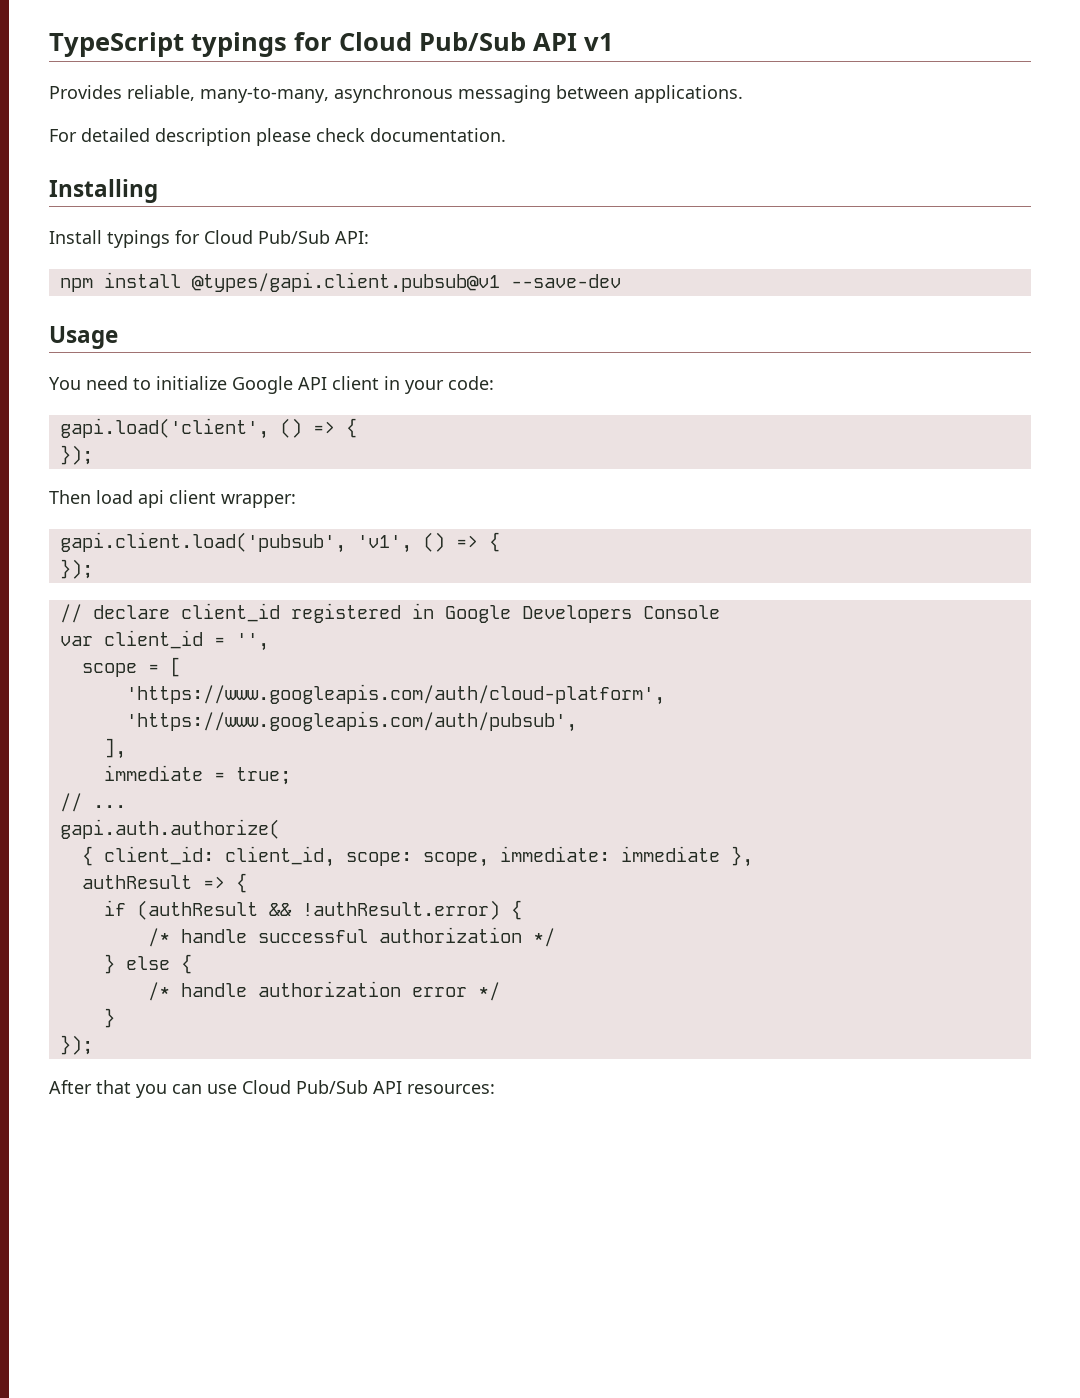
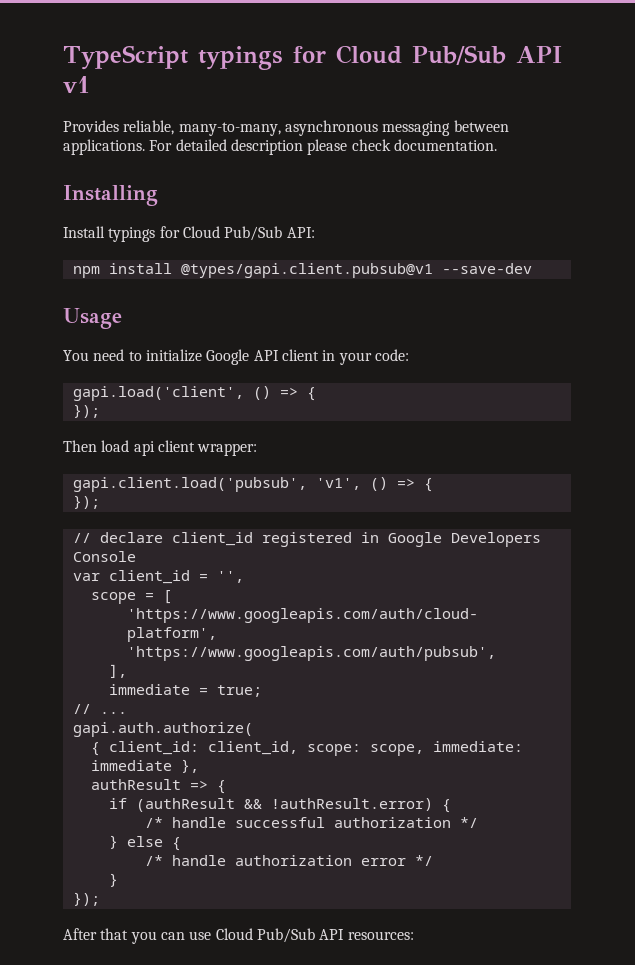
- Provides reliable, many-to-many, asynchronous messaging between applications.
- For detailed description please check documentation.
+ Provides reliable, many-to-many, asynchronous messaging between applications. For detailed description please check documentation.

